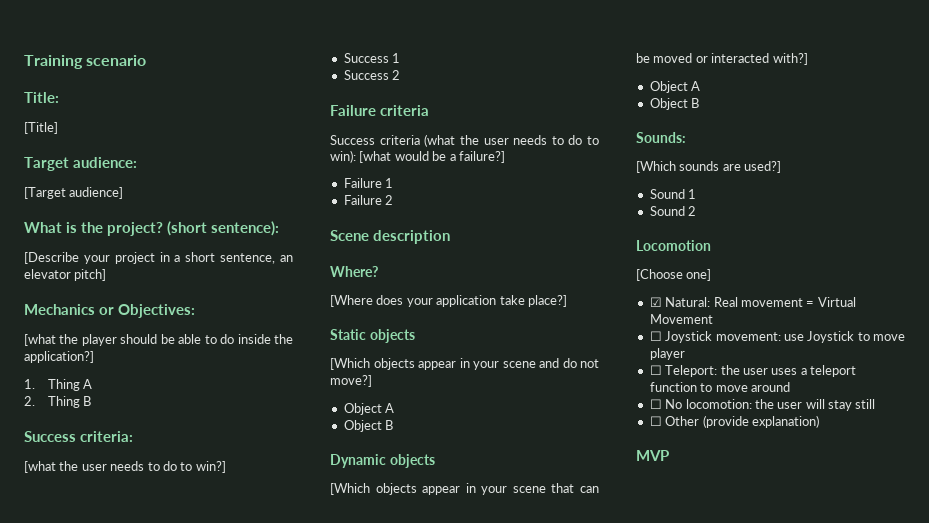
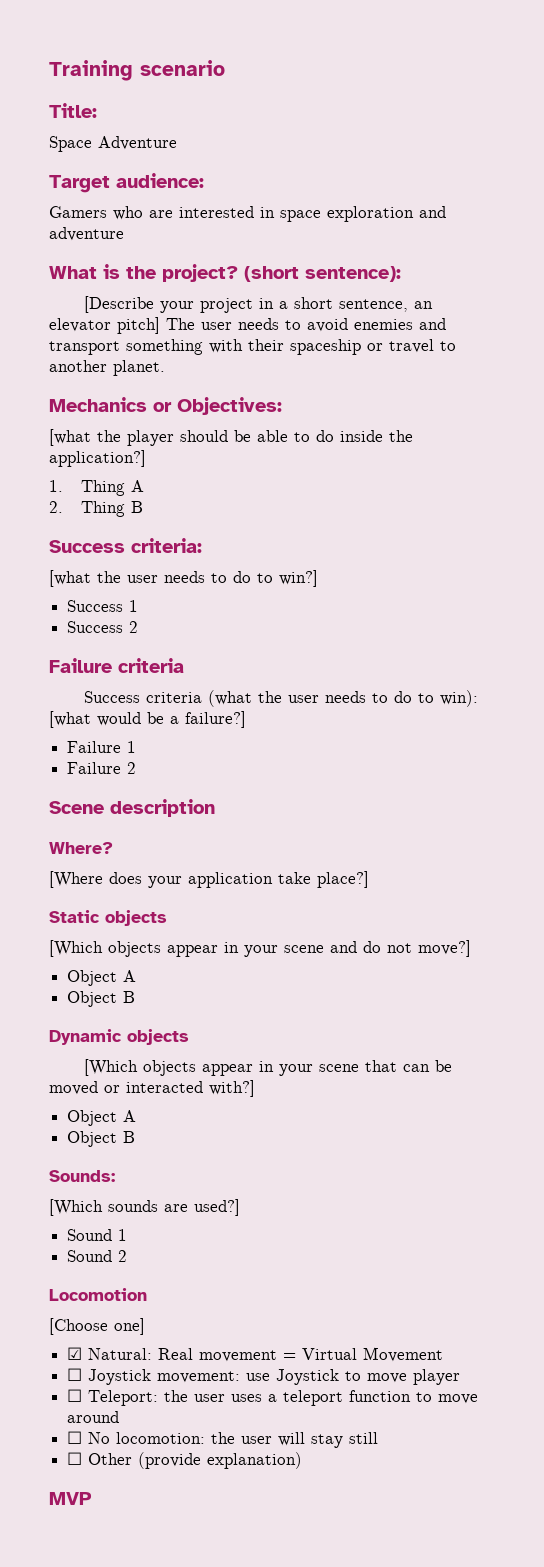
- [Title]
+ Space Adventure
- [Target audience]
+ Gamers who are interested in space exploration and adventure
- [Describe your project in a short sentence, an elevator pitch]
+ [Describe your project in a short sentence, an elevator pitch] The user needs to avoid enemies and transport something with their spaceship or travel to another planet.

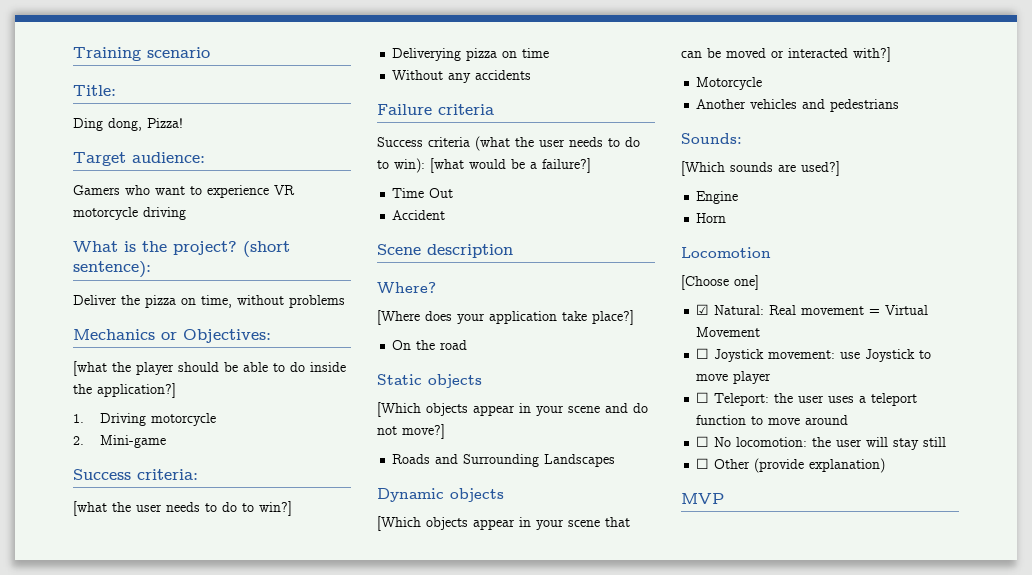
- Space Adventure
+ Ding dong, Pizza!
- Gamers who are interested in space exploration and adventure
+ Gamers who want to experience VR motorcycle driving
- [Describe your project in a short sentence, an elevator pitch] The user needs to avoid enemies and transport something with their spaceship or travel to another planet.
+ Deliver the pizza on time, without problems
- 1. Thing A
+ 1. Driving motorcycle
- 2. Thing B
+ 2. Mini-game
- Success 1
- Success 2
+ Deliverying pizza on time
+ Without any accidents
- Failure 1
- Failure 2
+ Time Out
+ Accident
+ On the road
  [Which objects appear in your scene and do not move?]
- Object A
- Object B
+ Roads and Surrounding Landscapes
  [Which objects appear in your scene that can be moved or interacted with?]
- Object A
- Object B
+ Motorcycle
+ Another vehicles and pedestrians
- Sound 1
- Sound 2
+ Engine
+ Horn

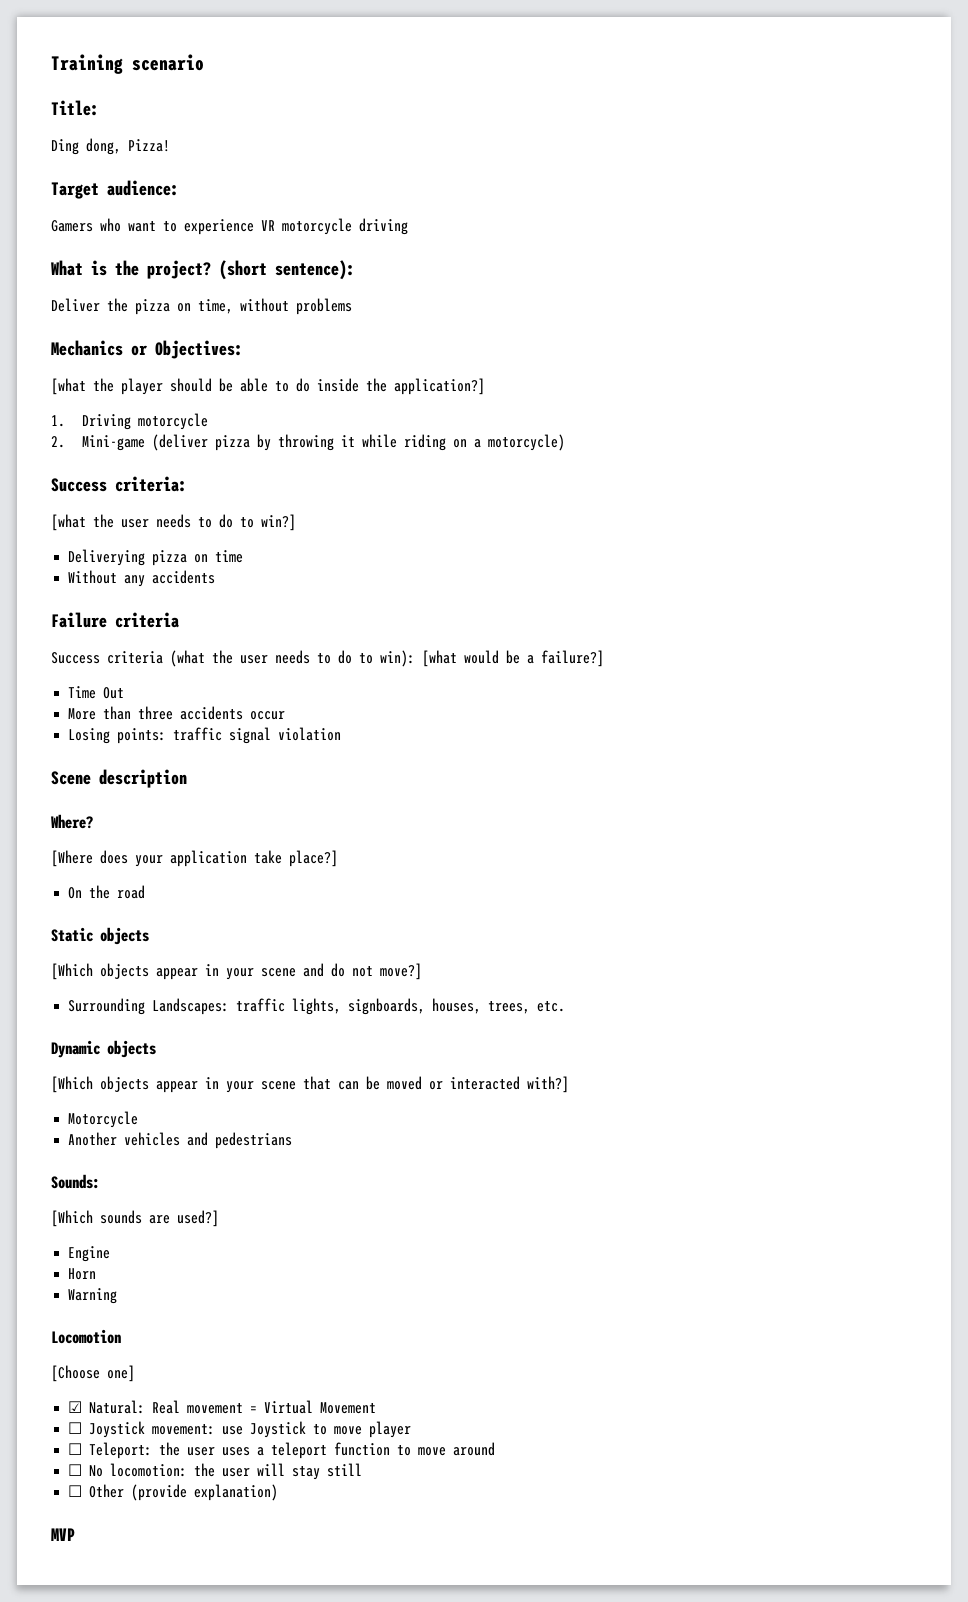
- 2. Mini-game
+ 2. Mini-game (deliver pizza by throwing it while riding on a motorcycle)
- Accident
+ More than three accidents occur
+ Losing points: traffic signal violation
- Roads and Surrounding Landscapes
+ Surrounding Landscapes: traffic lights, signboards, houses, trees, etc.
+ Warning

